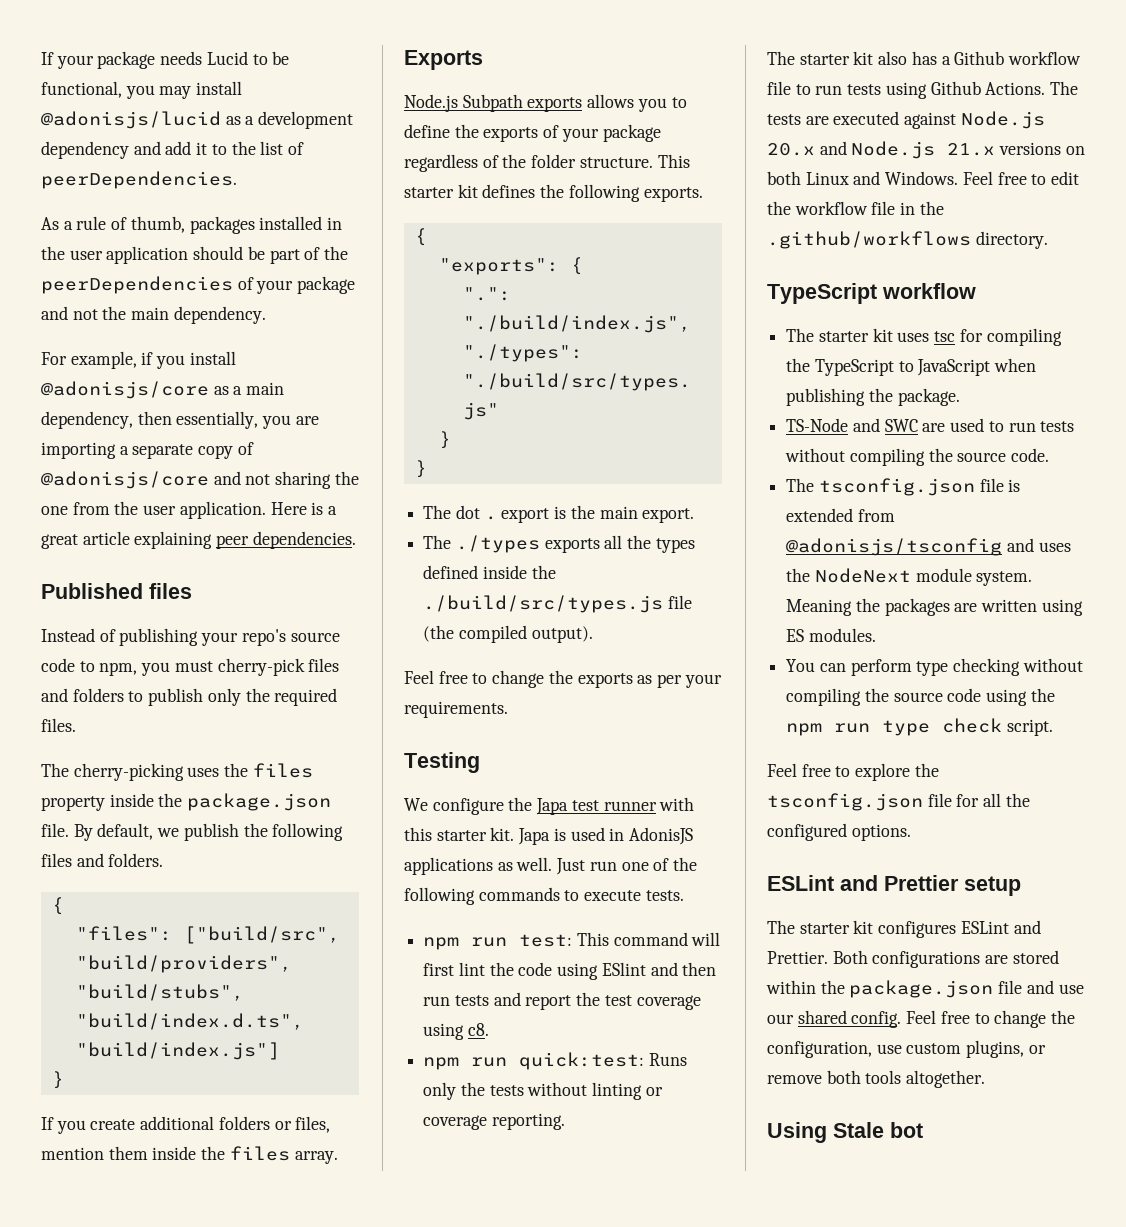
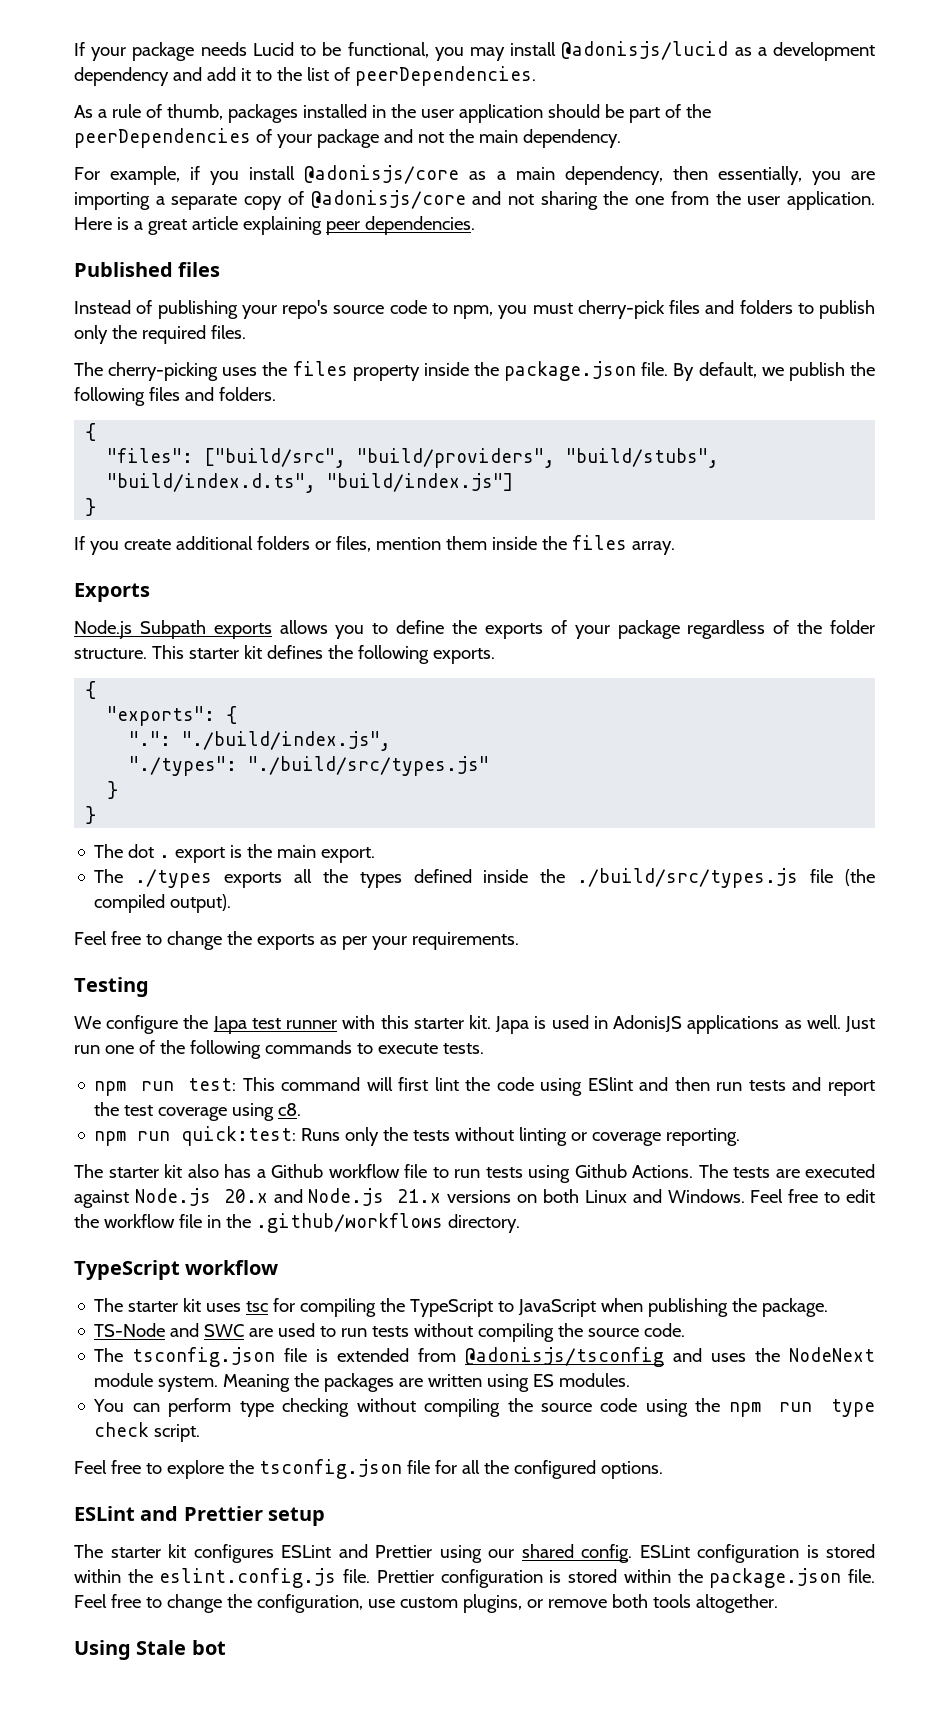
- The starter kit configures ESLint and Prettier. Both configurations are stored within the package.json file and use our shared config.
+ The starter kit configures ESLint and Prettier using our shared config. ESLint configuration is stored within the eslint.config.js file. Prettier configuration is stored within the package.json file.

